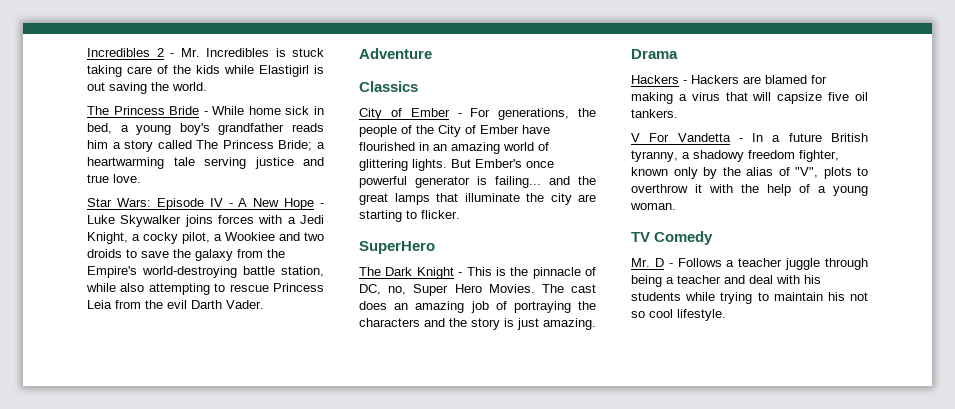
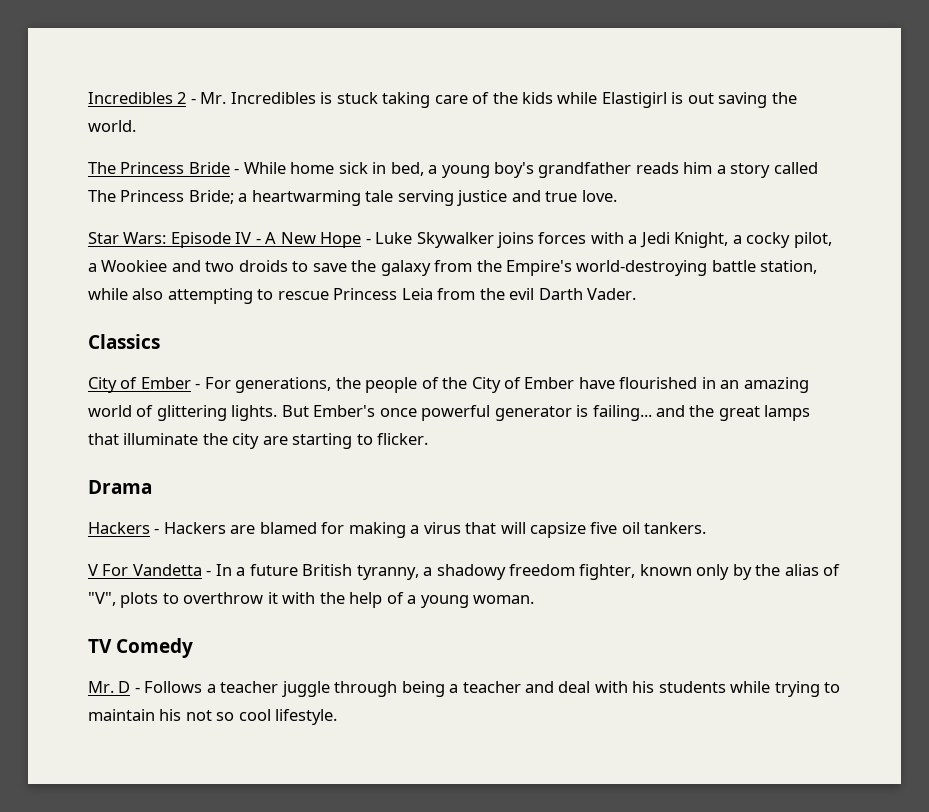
- Adventure
- SuperHero
- The Dark Knight - This is the pinnacle of DC, no, Super Hero Movies. The cast does an amazing job of portraying the characters and the story is just amazing.

